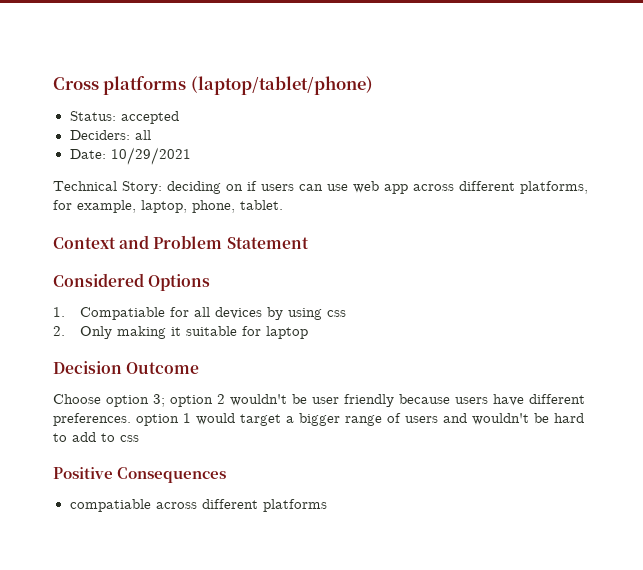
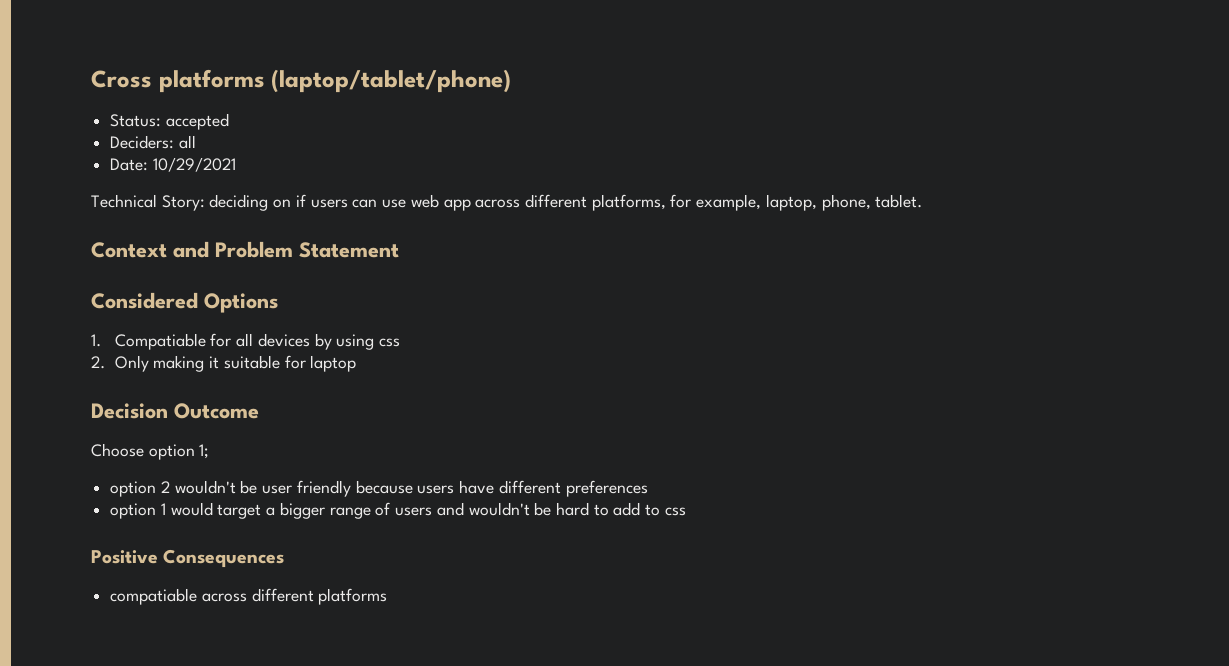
- Choose option 3; option 2 wouldn't be user friendly because users have different preferences. option 1 would target a bigger range of users and wouldn't be hard to add to css
+ Choose option 1;
+ option 2 wouldn't be user friendly because users have different preferences
+ option 1 would target a bigger range of users and wouldn't be hard to add to css

